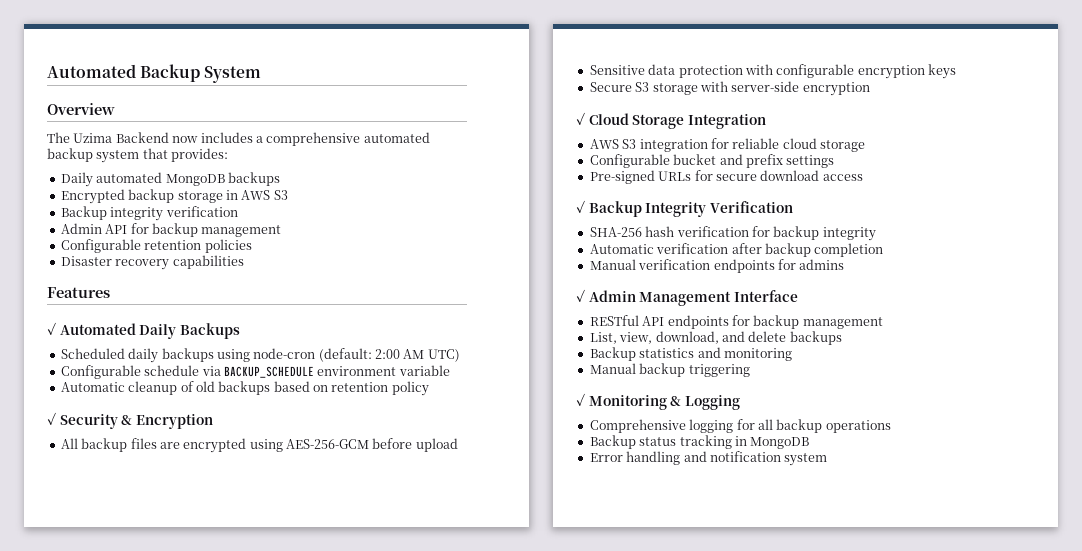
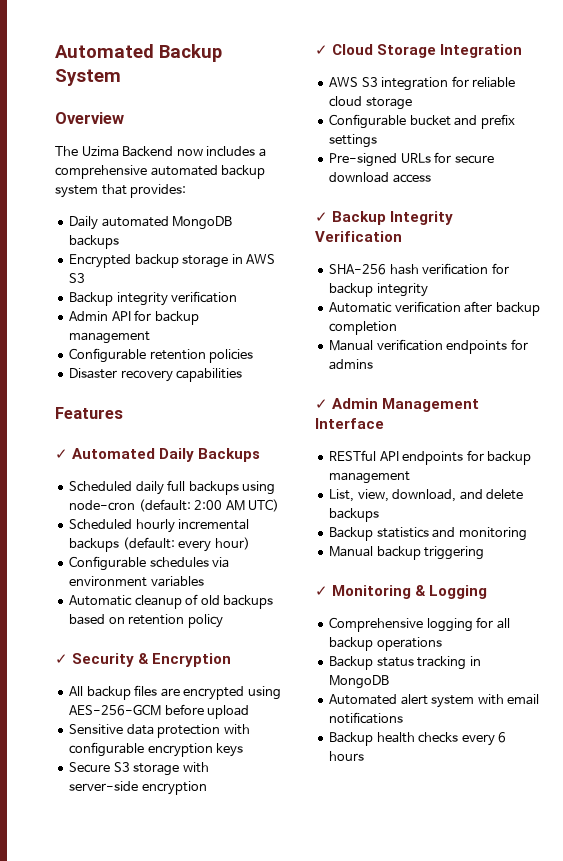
- Scheduled daily backups using node-cron (default: 2:00 AM UTC)
+ Scheduled daily full backups using node-cron (default: 2:00 AM UTC)
- Configurable schedule via BACKUP_SCHEDULE environment variable
+ Scheduled hourly incremental backups (default: every hour)
+ Configurable schedules via environment variables
- Error handling and notification system
+ Automated alert system with email notifications
+ Backup health checks every 6 hours

